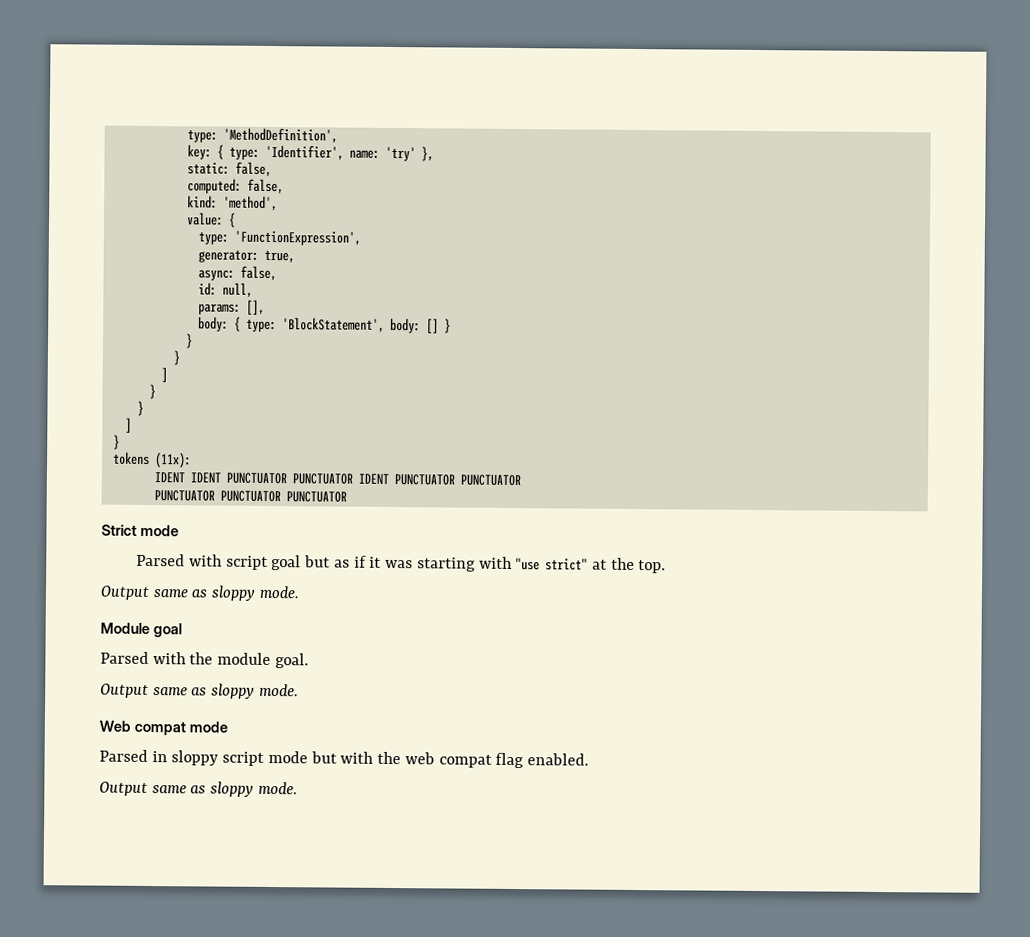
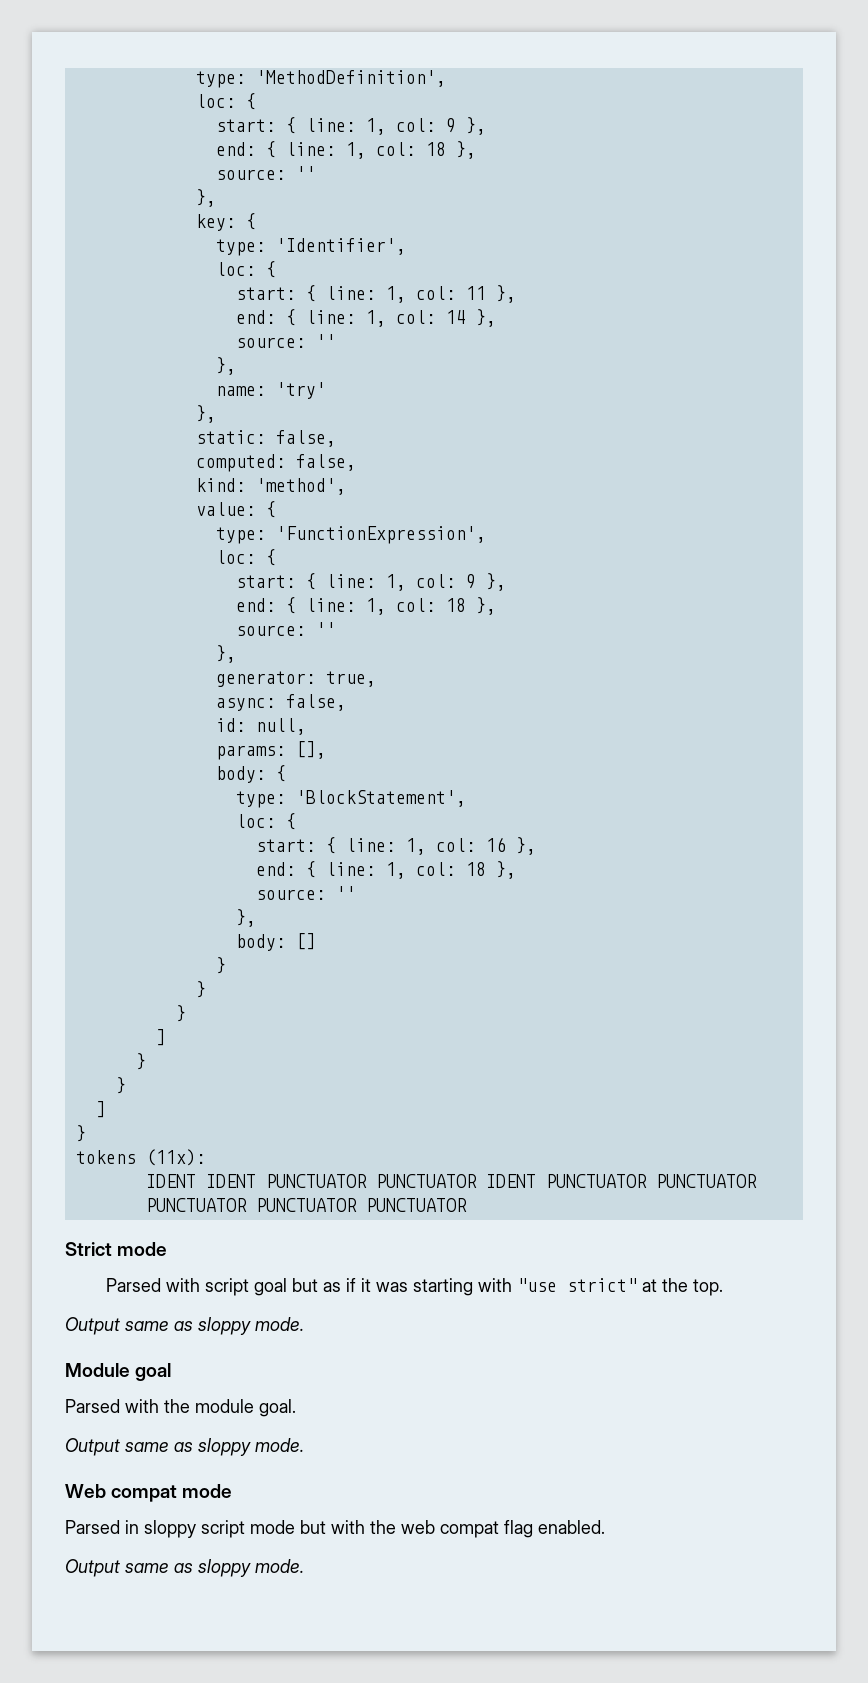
  type: 'MethodDefinition',
+ loc: {
+ start: { line: 1, col: 9 },
+ end: { line: 1, col: 18 },
+ source: ''
+ },
- key: { type: 'Identifier', name: 'try' },
+ key: {
+ type: 'Identifier',
+ loc: {
+ start: { line: 1, col: 11 },
+ end: { line: 1, col: 14 },
+ source: ''
+ },
+ name: 'try'
+ },
  type: 'FunctionExpression',
+ loc: {
+ start: { line: 1, col: 9 },
+ end: { line: 1, col: 18 },
+ source: ''
+ },
- body: { type: 'BlockStatement', body: [] }
+ body: {
+ type: 'BlockStatement',
+ loc: {
+ start: { line: 1, col: 16 },
+ end: { line: 1, col: 18 },
+ source: ''
+ },
+ body: []
+ }

